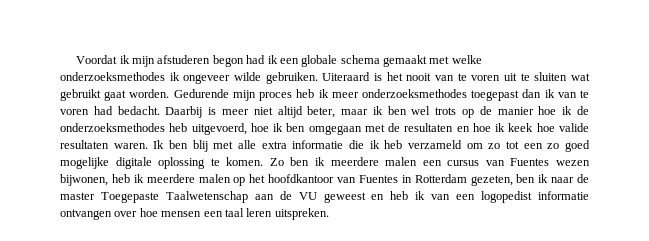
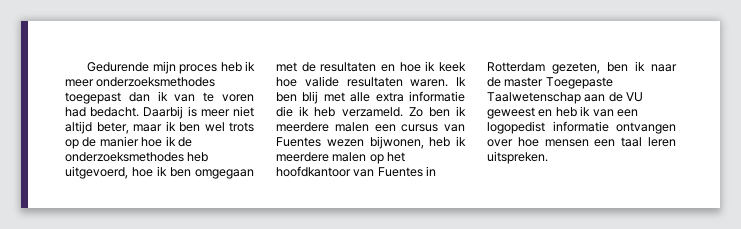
- Voordat ik mijn afstuderen begon had ik een globale schema gemaakt met welke onderzoeksmethodes ik ongeveer wilde gebruiken. Uiteraard is het nooit van te voren uit te sluiten wat gebruikt gaat worden.
- Ik ben blij met alle extra informatie die ik heb verzameld om zo tot een zo goed mogelijke digitale oplossing te komen.
+ Ik ben blij met alle extra informatie die ik heb verzameld.

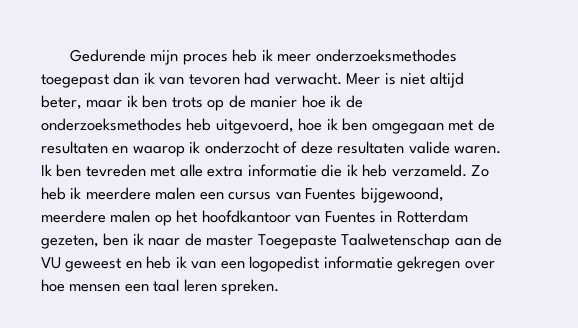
- Gedurende mijn proces heb ik meer onderzoeksmethodes toegepast dan ik van te voren had bedacht. Daarbij is meer niet altijd beter, maar ik ben wel trots op de manier hoe ik de onderzoeksmethodes heb uitgevoerd, hoe ik ben omgegaan met de resultaten en hoe ik keek hoe valide resultaten waren.
+ Gedurende mijn proces heb ik meer onderzoeksmethodes toegepast dan ik van tevoren had verwacht. Meer is niet altijd beter, maar ik ben trots op de manier hoe ik de onderzoeksmethodes heb uitgevoerd, hoe ik ben omgegaan met de resultaten en waarop ik onderzocht of deze resultaten valide waren.
- Ik ben blij met alle extra informatie die ik heb verzameld.
+ Ik ben tevreden met alle extra informatie die ik heb verzameld.
- Zo ben ik meerdere malen een cursus van Fuentes wezen bijwonen, heb ik meerdere malen op het hoofdkantoor van Fuentes in Rotterdam gezeten, ben ik naar de master Toegepaste Taalwetenschap aan de VU geweest en heb ik van een logopedist informatie ontvangen over hoe mensen een taal leren uitspreken.
+ Zo heb ik meerdere malen een cursus van Fuentes bijgewoond, meerdere malen op het hoofdkantoor van Fuentes in Rotterdam gezeten, ben ik naar de master Toegepaste Taalwetenschap aan de VU geweest en heb ik van een logopedist informatie gekregen over hoe mensen een taal leren spreken.

